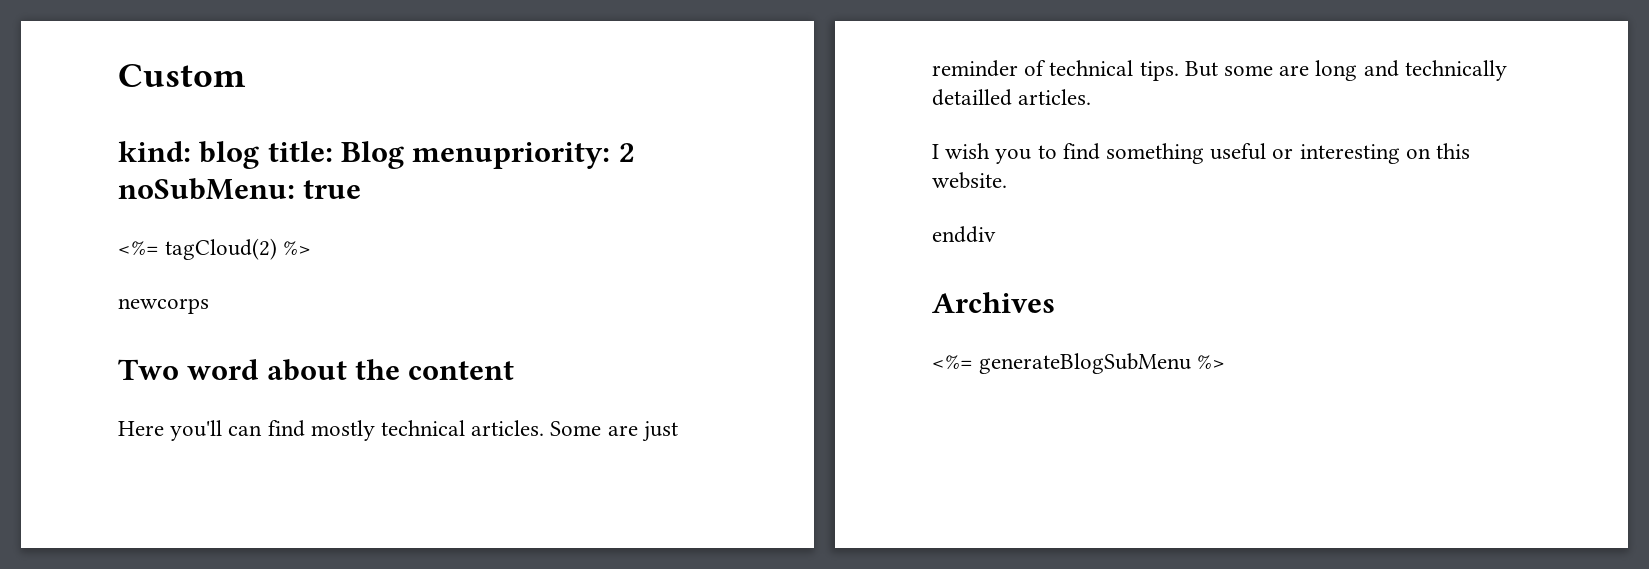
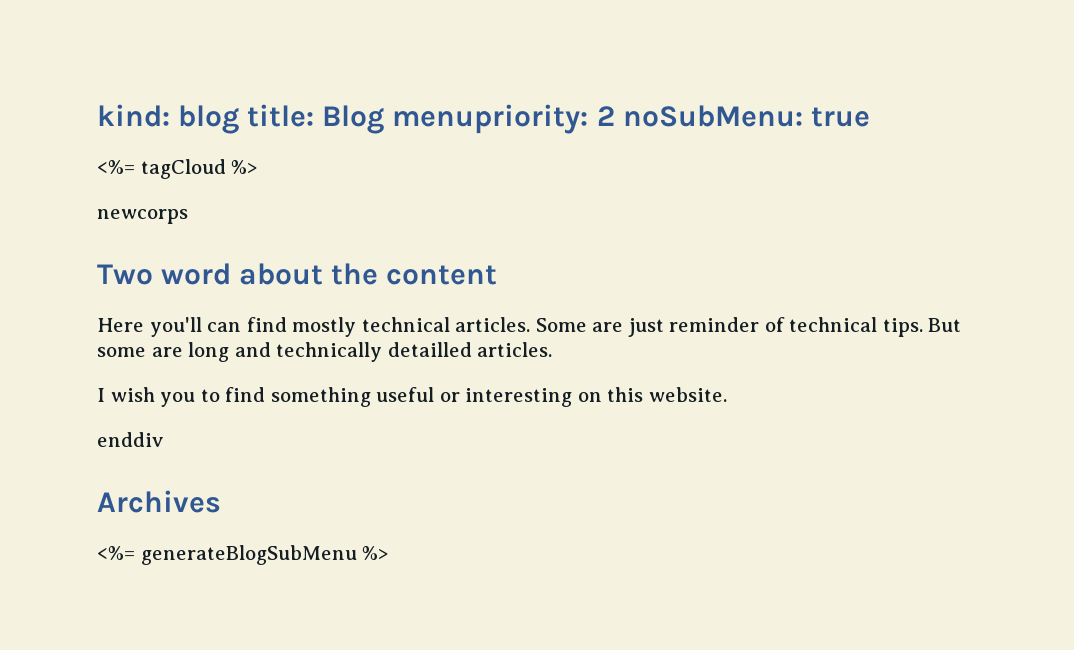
- Custom
- <%= tagCloud(2) %>
+ <%= tagCloud %>

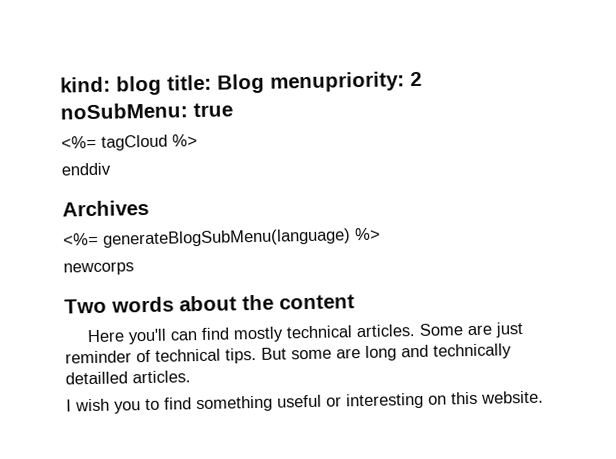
+ enddiv
+ Archives
+ <%= generateBlogSubMenu(language) %>
- Two word about the content
+ Two words about the content
- enddiv
- Archives
- <%= generateBlogSubMenu %>

